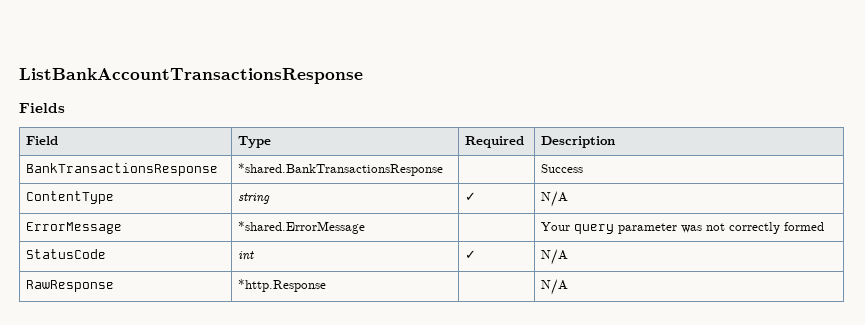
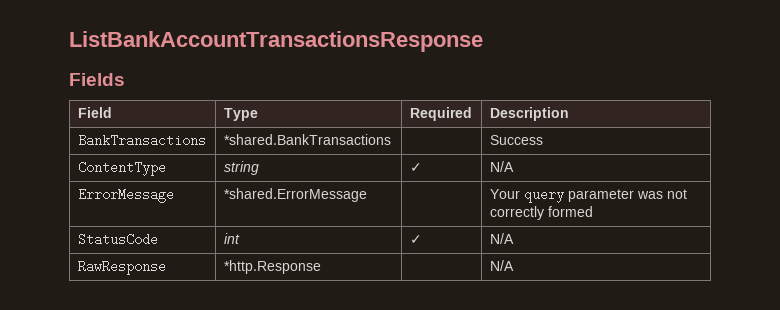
- BankTransactionsResponse | *shared.BankTransactionsResponse | | Success
+ BankTransactions | *shared.BankTransactions | | Success

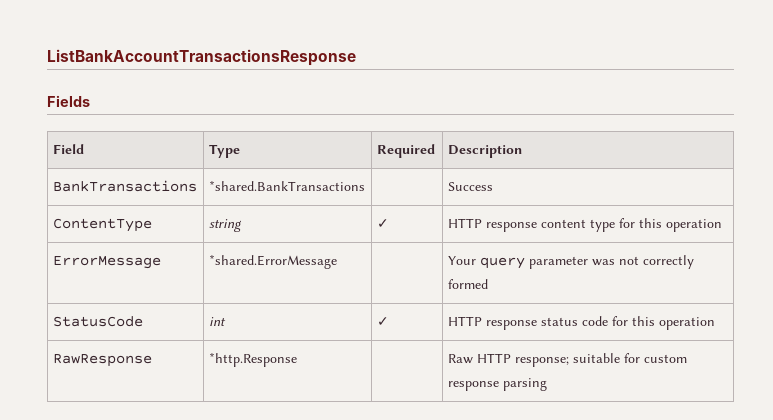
- ContentType | string | ✓ | N/A
+ ContentType | string | ✓ | HTTP response content type for this operation
- StatusCode | int | ✓ | N/A
- RawResponse | *http.Response | | N/A
+ StatusCode | int | ✓ | HTTP response status code for this operation
+ RawResponse | *http.Response | | Raw HTTP response; suitable for custom response parsing

